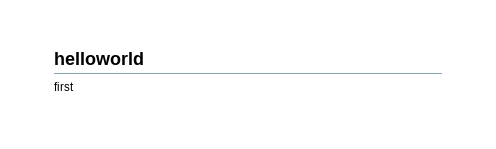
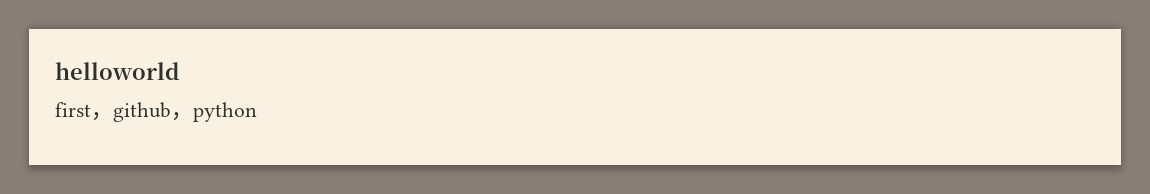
- first
+ first，github，python

